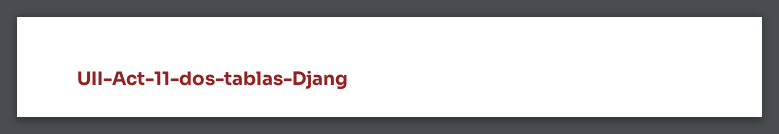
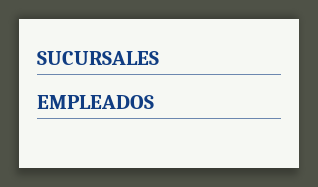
- UII-Act-11-dos-tablas-Djang
+ SUCURSALES
+ EMPLEADOS

